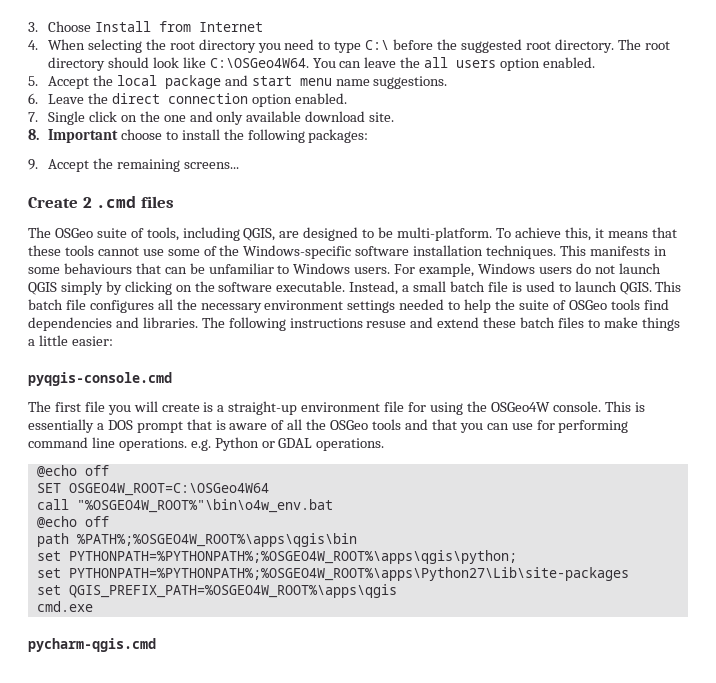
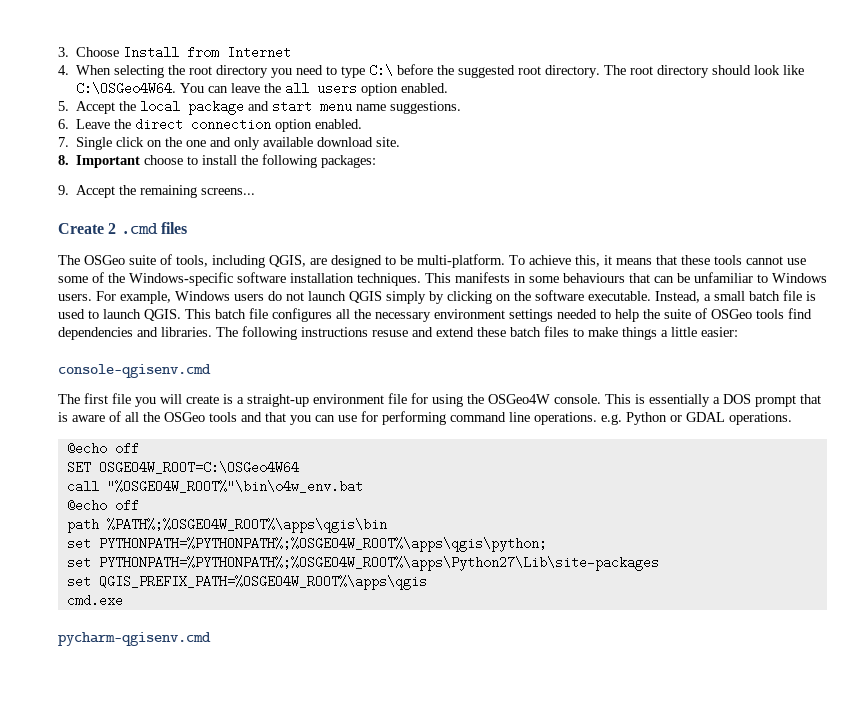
- pyqgis-console.cmd
+ console-qgisenv.cmd
- pycharm-qgis.cmd
+ pycharm-qgisenv.cmd

